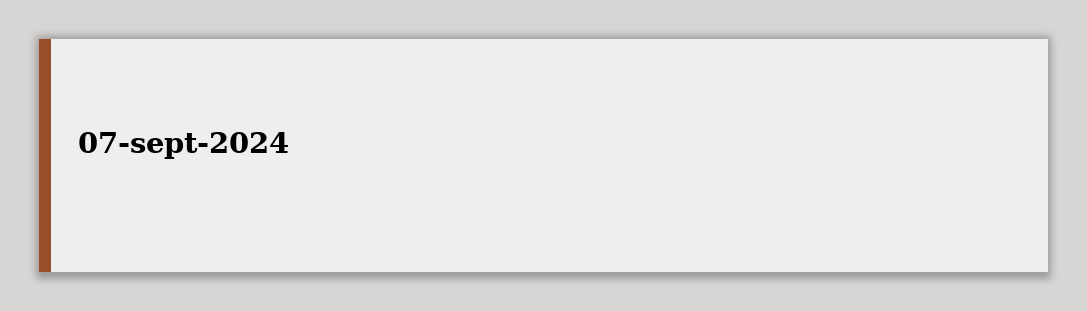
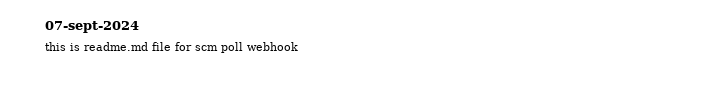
+ this is readme.md file for scm poll webhook

